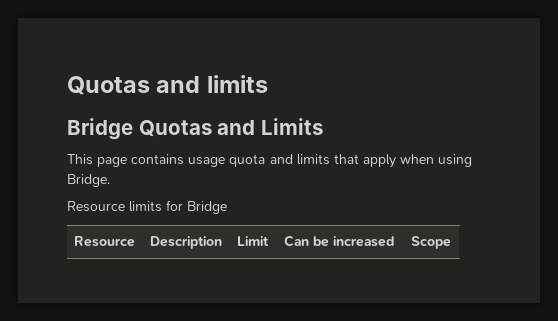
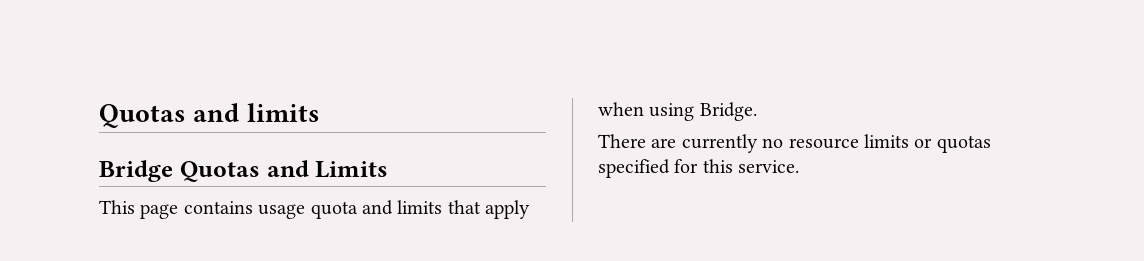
- Resource limits for Bridge
- Resource | Description | Limit | Can be increased | Scope
+ There are currently no resource limits or quotas specified for this service.

